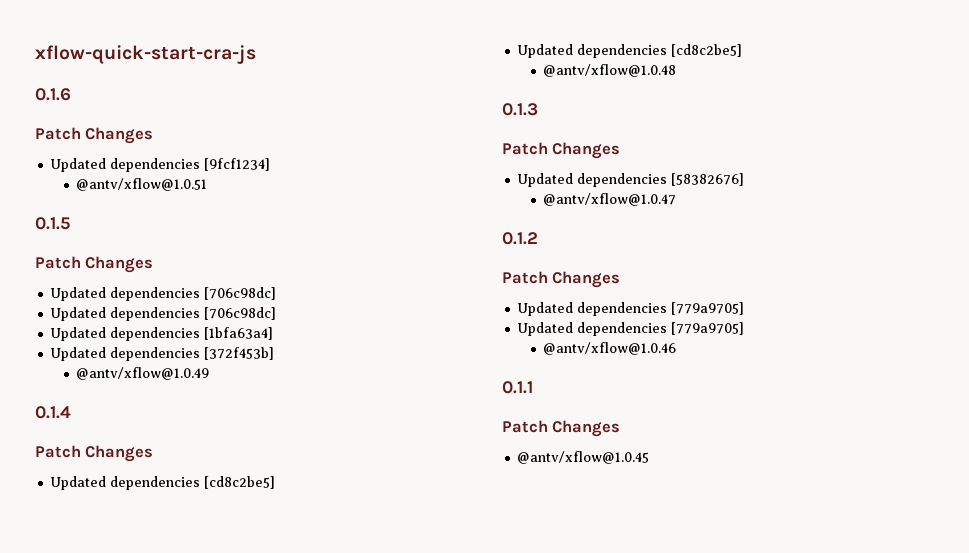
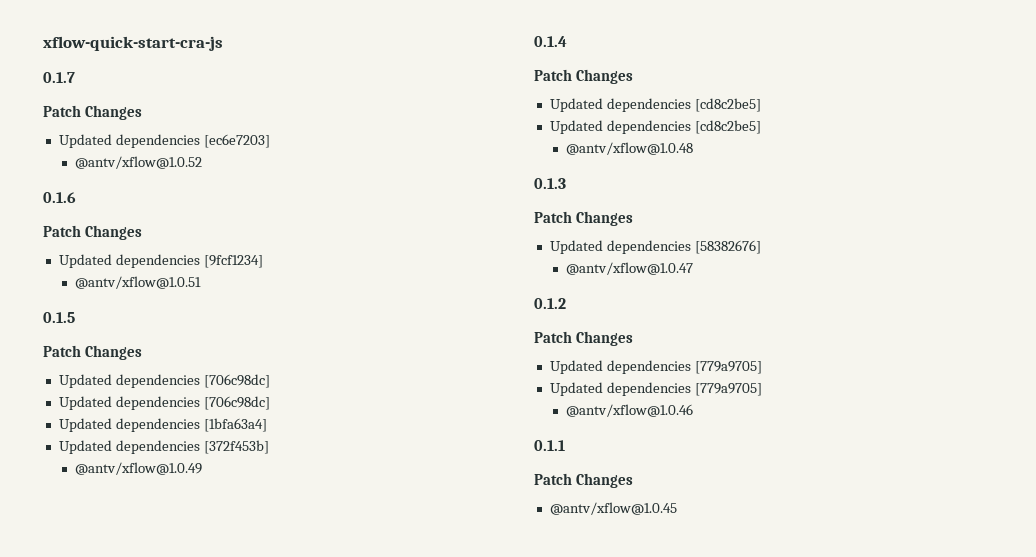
+ 0.1.7
+ Patch Changes
+ Updated dependencies [ec6e7203]
+ @antv/xflow@1.0.52

